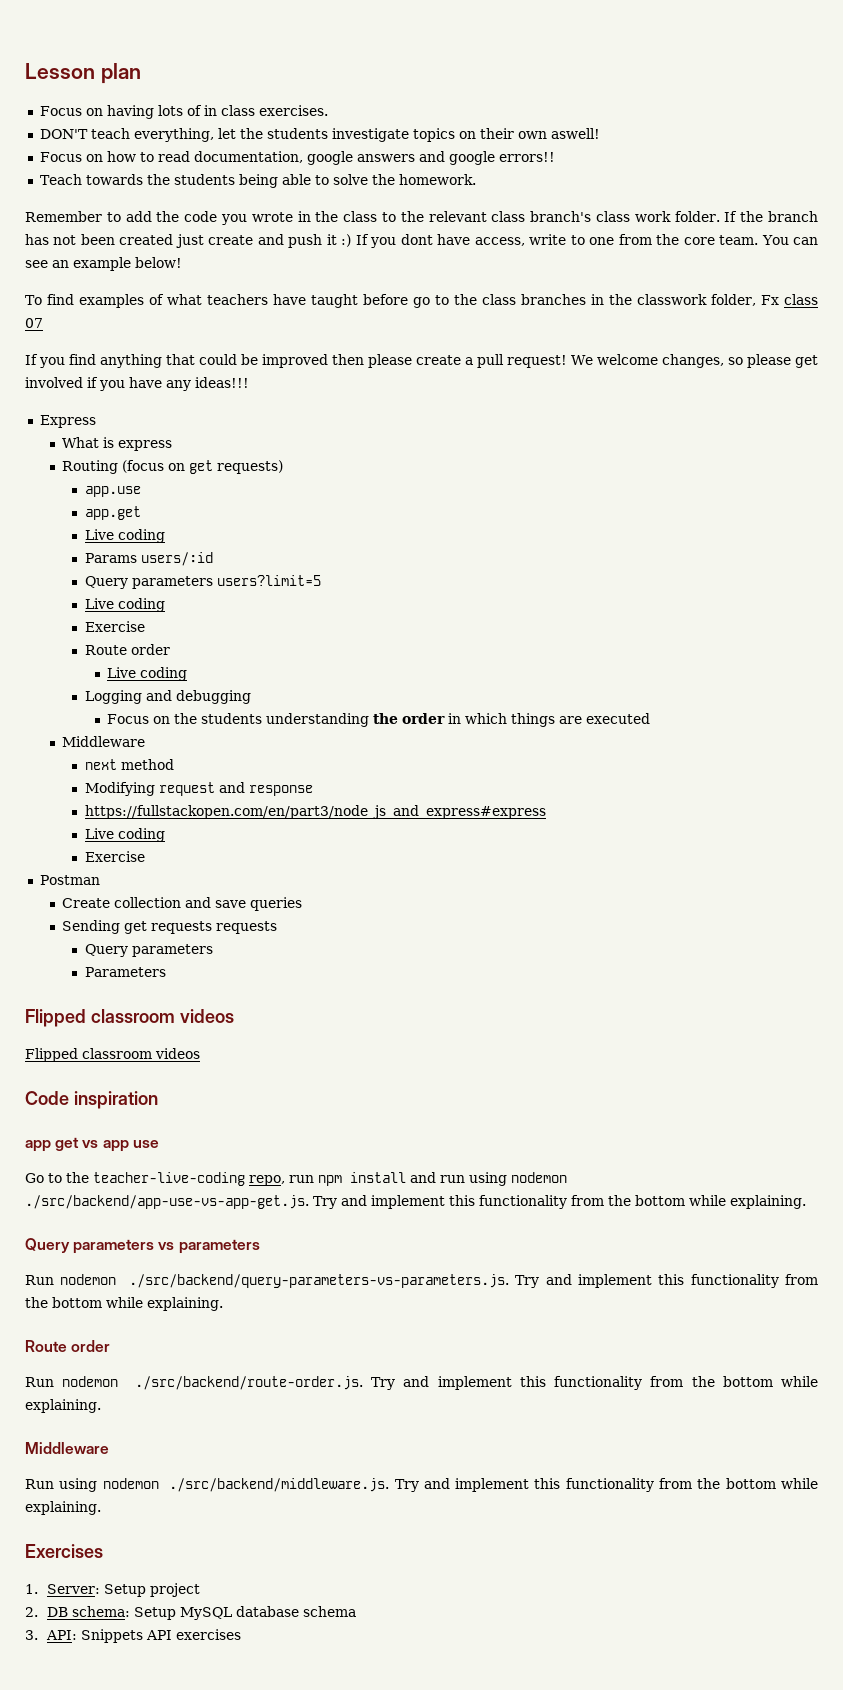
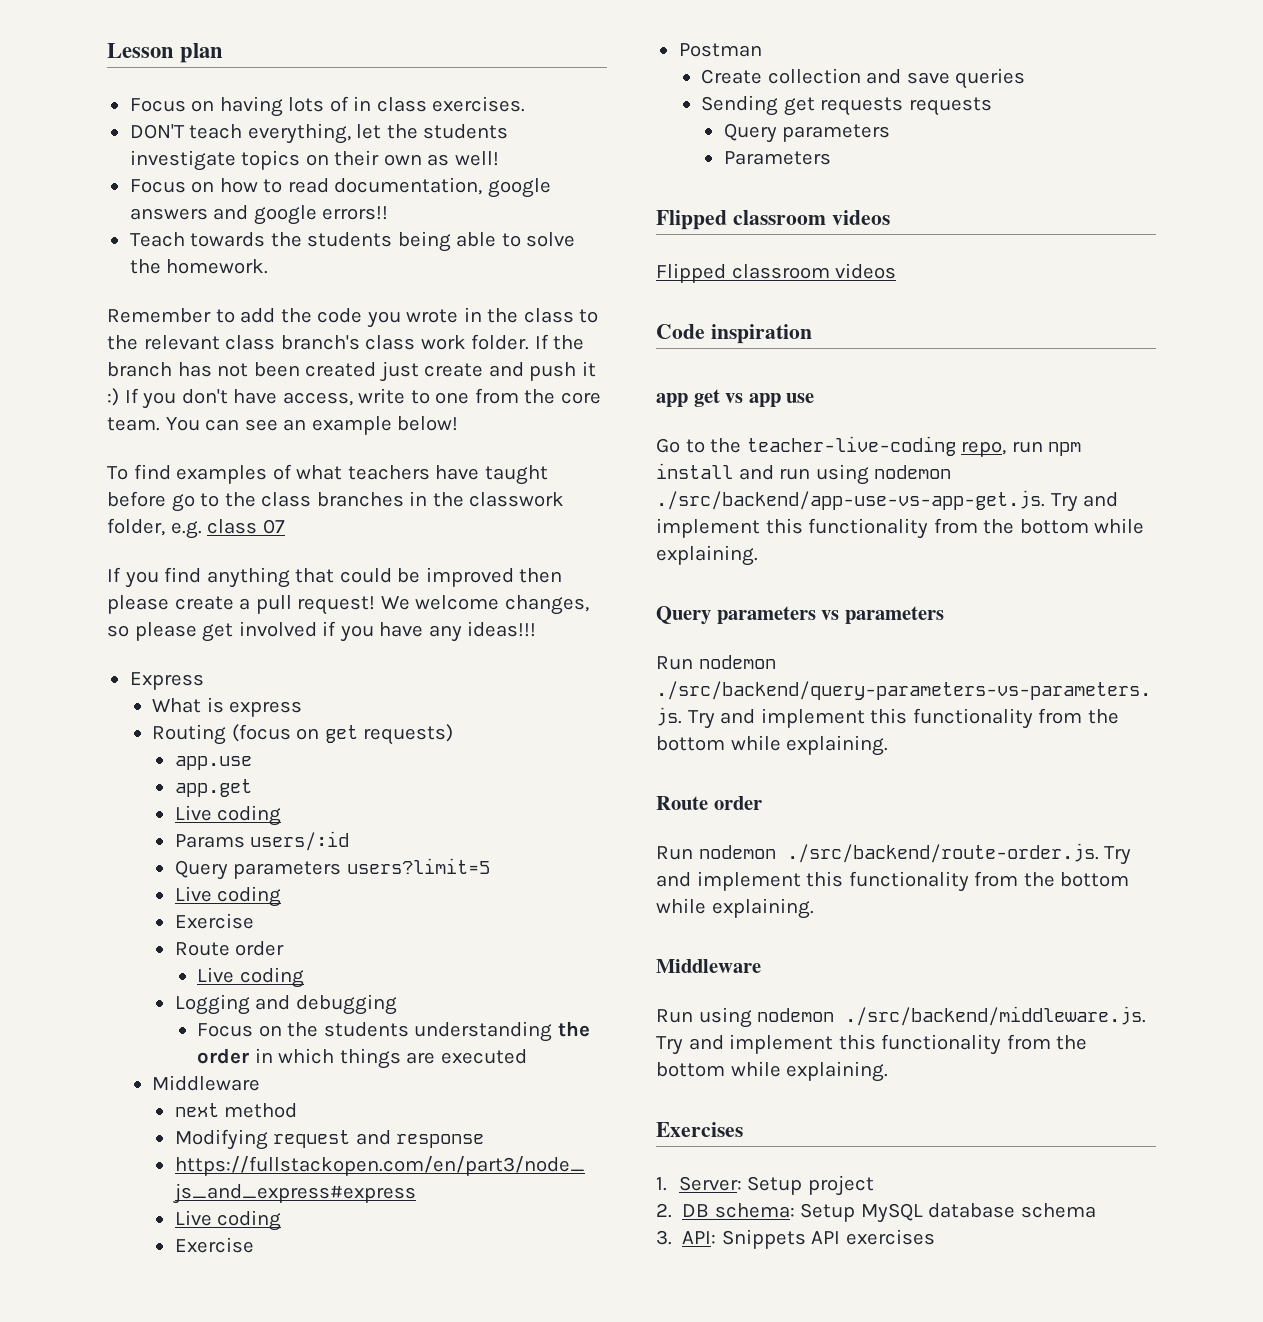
- DON'T teach everything, let the students investigate topics on their own aswell!
+ DON'T teach everything, let the students investigate topics on their own as well!
- If the branch has not been created just create and push it :) If you dont have access, write to one from the core team.
+ If the branch has not been created just create and push it :) If you don't have access, write to one from the core team.
- To find examples of what teachers have taught before go to the class branches in the classwork folder, Fx class 07
+ To find examples of what teachers have taught before go to the class branches in the classwork folder, e.g. class 07

